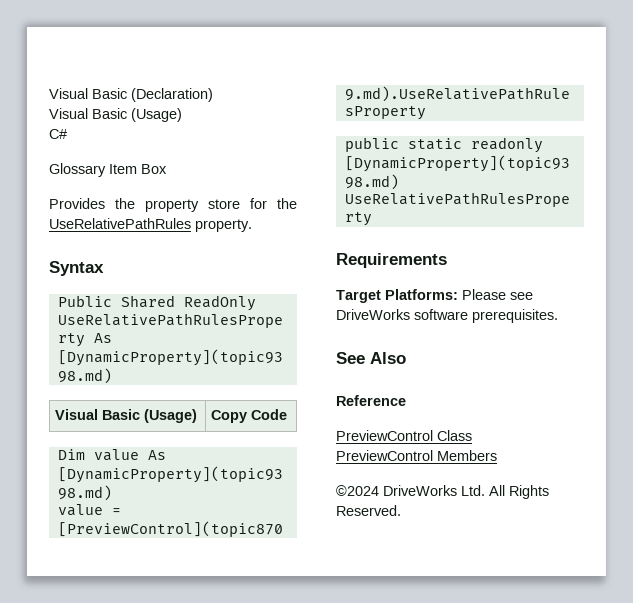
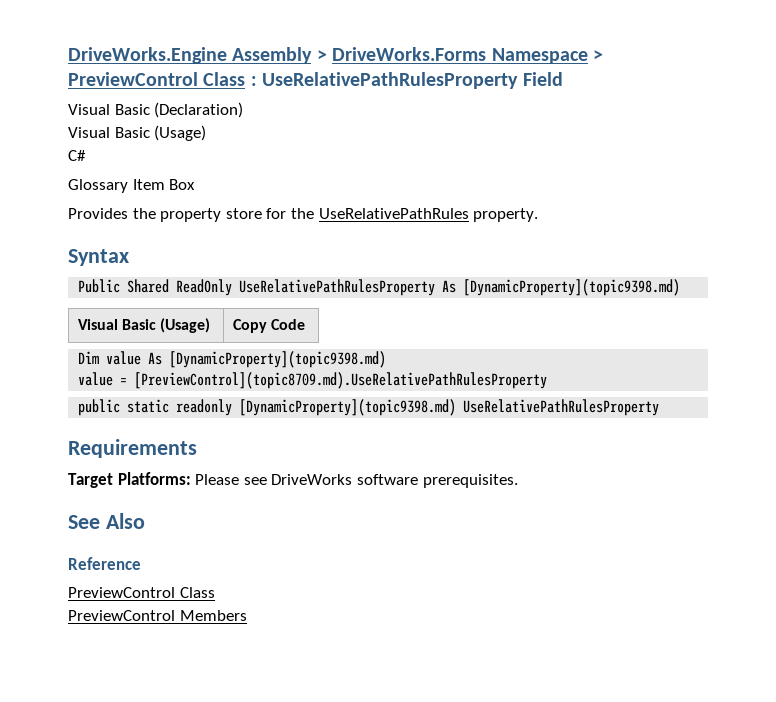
+ DriveWorks.Engine Assembly > DriveWorks.Forms Namespace > PreviewControl Class : UseRelativePathRulesProperty Field
- ©2024 DriveWorks Ltd. All Rights Reserved.

